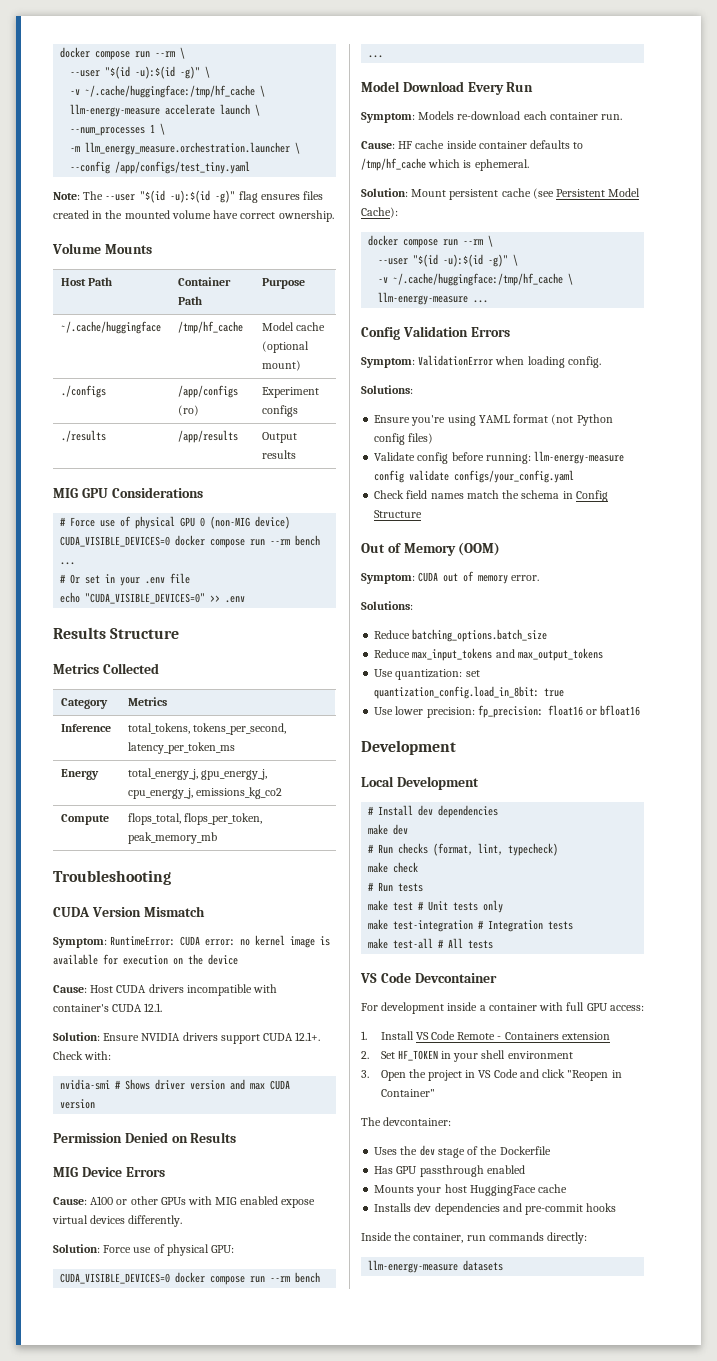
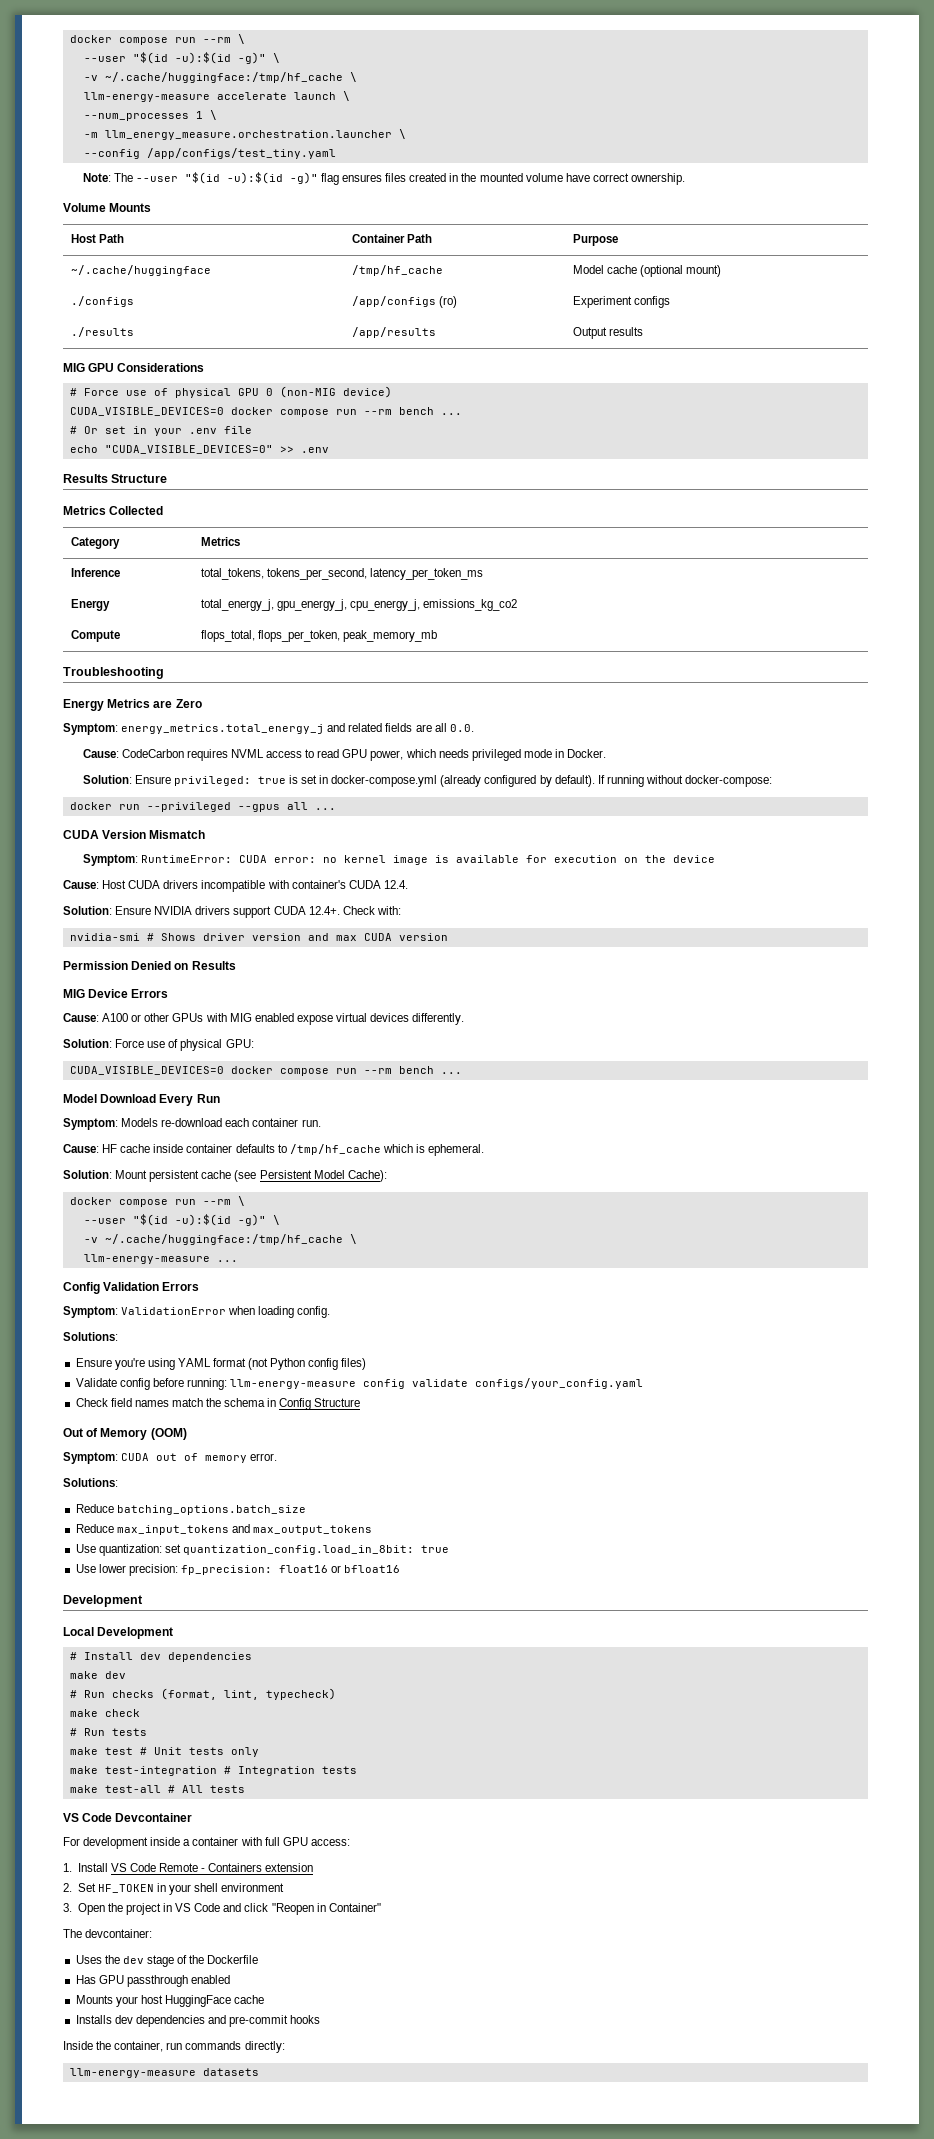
+ Energy Metrics are Zero
+ Symptom: energy_metrics.total_energy_j and related fields are all 0.0.
+ Cause: CodeCarbon requires NVML access to read GPU power, which needs privileged mode in Docker.
+ Solution: Ensure privileged: true is set in docker-compose.yml (already configured by default). If running without docker-compose:
+ docker run --privileged --gpus all ...
- Cause: Host CUDA drivers incompatible with container's CUDA 12.1.
+ Cause: Host CUDA drivers incompatible with container's CUDA 12.4.
- Solution: Ensure NVIDIA drivers support CUDA 12.1+. Check with:
+ Solution: Ensure NVIDIA drivers support CUDA 12.4+. Check with:

